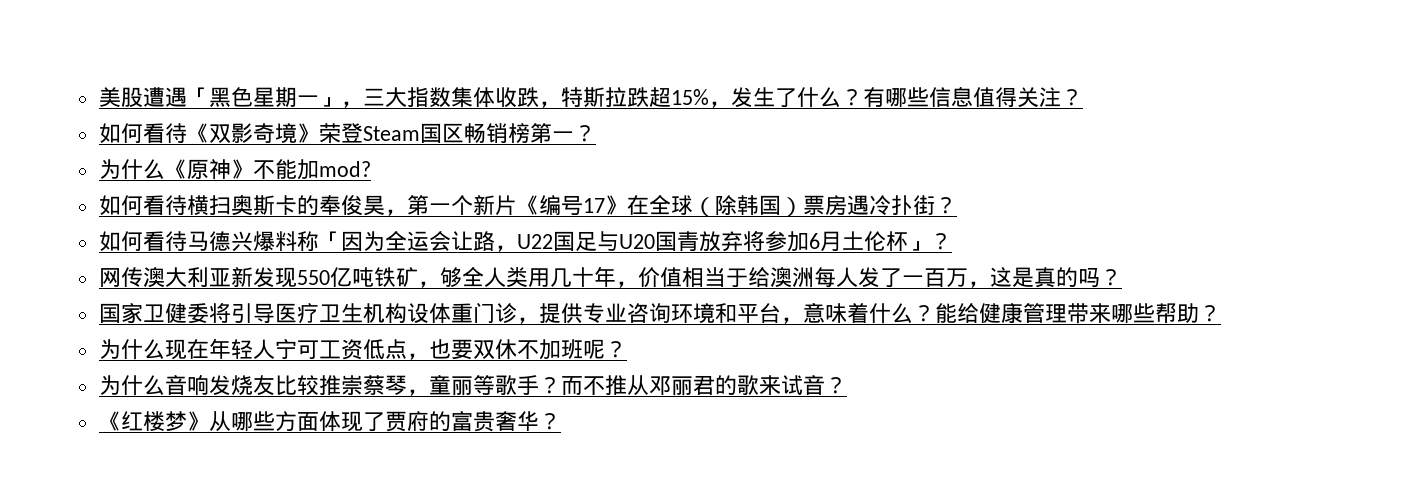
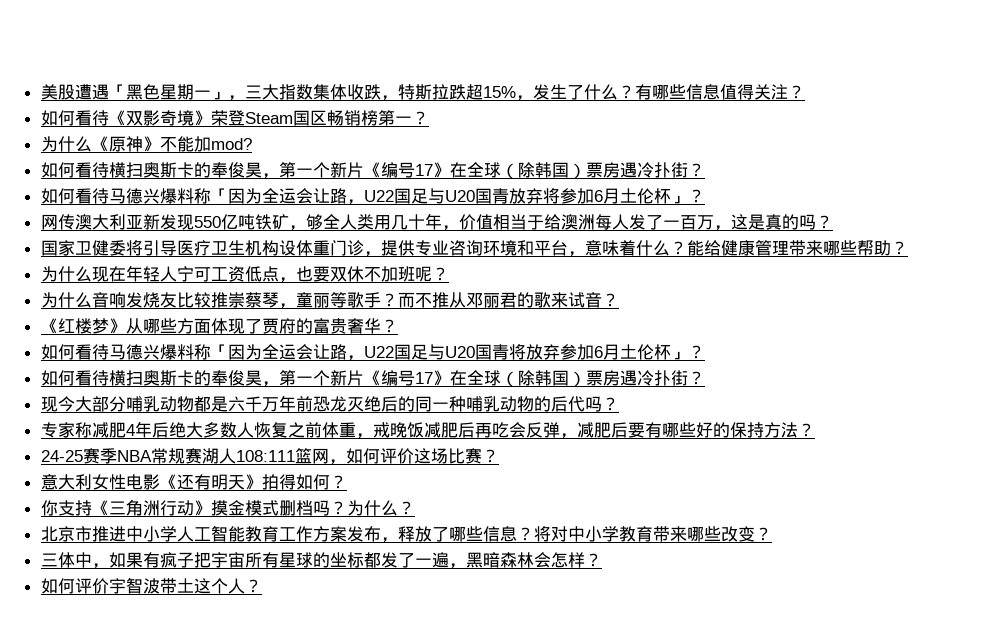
+ 如何看待马德兴爆料称「因为全运会让路，U22国足与U20国青将放弃参加6月土伦杯」？
+ 如何看待横扫奥斯卡的奉俊昊，第一个新片《编号17》在全球（除韩国）票房遇冷扑街？
+ 现今大部分哺乳动物都是六千万年前恐龙灭绝后的同一种哺乳动物的后代吗？
+ 专家称减肥4年后绝大多数人恢复之前体重，戒晚饭减肥后再吃会反弹，减肥后要有哪些好的保持方法？
+ 24-25赛季NBA常规赛湖人108:111篮网，如何评价这场比赛？
+ 意大利女性电影《还有明天》拍得如何？
+ 你支持《三角洲行动》摸金模式删档吗？为什么？
+ 北京市推进中小学人工智能教育工作方案发布，释放了哪些信息？将对中小学教育带来哪些改变？
+ 三体中，如果有疯子把宇宙所有星球的坐标都发了一遍，黑暗森林会怎样？
+ 如何评价宇智波带土这个人？

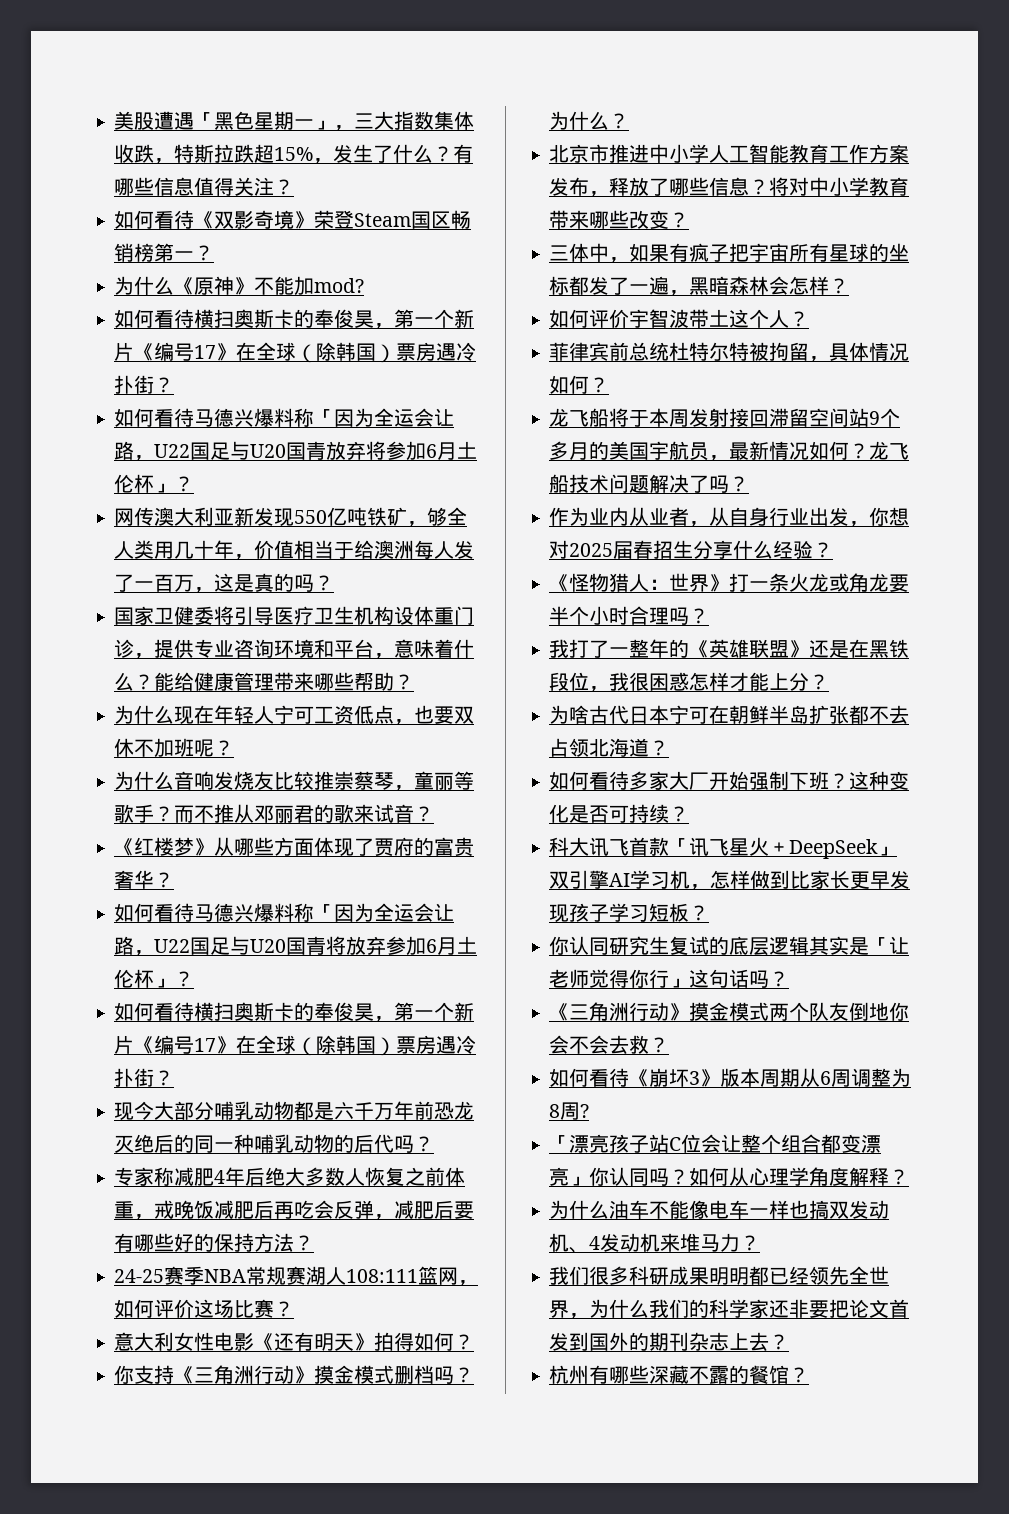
+ 菲律宾前总统杜特尔特被拘留，具体情况如何？
+ 龙飞船将于本周发射接回滞留空间站9个多月的美国宇航员，最新情况如何？龙飞船技术问题解决了吗？
+ 作为业内从业者，从自身行业出发，你想对2025届春招生分享什么经验？
+ 《怪物猎人：世界》打一条火龙或角龙要半个小时合理吗？
+ 我打了一整年的《英雄联盟》还是在黑铁段位，我很困惑怎样才能上分？
+ 为啥古代日本宁可在朝鲜半岛扩张都不去占领北海道？
+ 如何看待多家大厂开始强制下班？这种变化是否可持续？
+ 科大讯飞首款「讯飞星火＋DeepSeek」双引擎AI学习机，怎样做到比家长更早发现孩子学习短板？
+ 你认同研究生复试的底层逻辑其实是「让老师觉得你行」这句话吗？
+ 《三角洲行动》摸金模式两个队友倒地你会不会去救？
+ 如何看待《崩坏3》版本周期从6周调整为8周?
+ 「漂亮孩子站C位会让整个组合都变漂亮」你认同吗？如何从心理学角度解释？
+ 为什么油车不能像电车一样也搞双发动机、4发动机来堆马力？
+ 我们很多科研成果明明都已经领先全世界，为什么我们的科学家还非要把论文首发到国外的期刊杂志上去？
+ 杭州有哪些深藏不露的餐馆？

